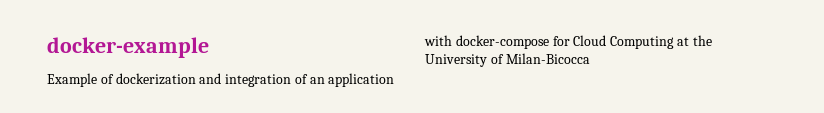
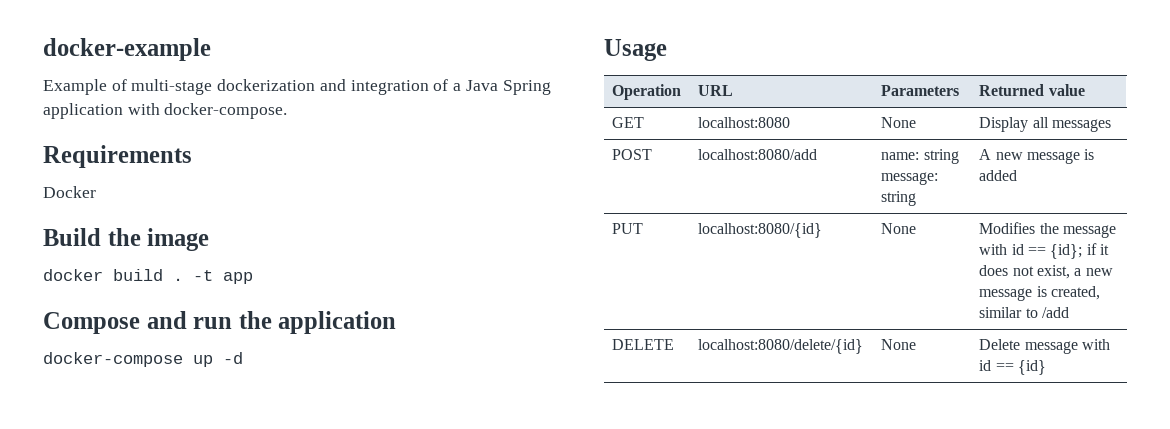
- Example of dockerization and integration of an application with docker-compose for Cloud Computing at the University of Milan-Bicocca
+ Example of multi-stage dockerization and integration of a Java Spring application with docker-compose.
+ Requirements
+ Docker
+ Build the image
+ docker build . -t app
+ Compose and run the application
+ docker-compose up -d
+ Usage
+ Operation | URL | Parameters | Returned value
+ GET | localhost:8080 | None | Display all messages
+ POST | localhost:8080/add | name: string message: string | A new message is added
+ PUT | localhost:8080/{id} | None | Modifies the message with id == {id}; if it does not exist, a new message is created, similar to /add
+ DELETE | localhost:8080/delete/{id} | None | Delete message with id == {id}

